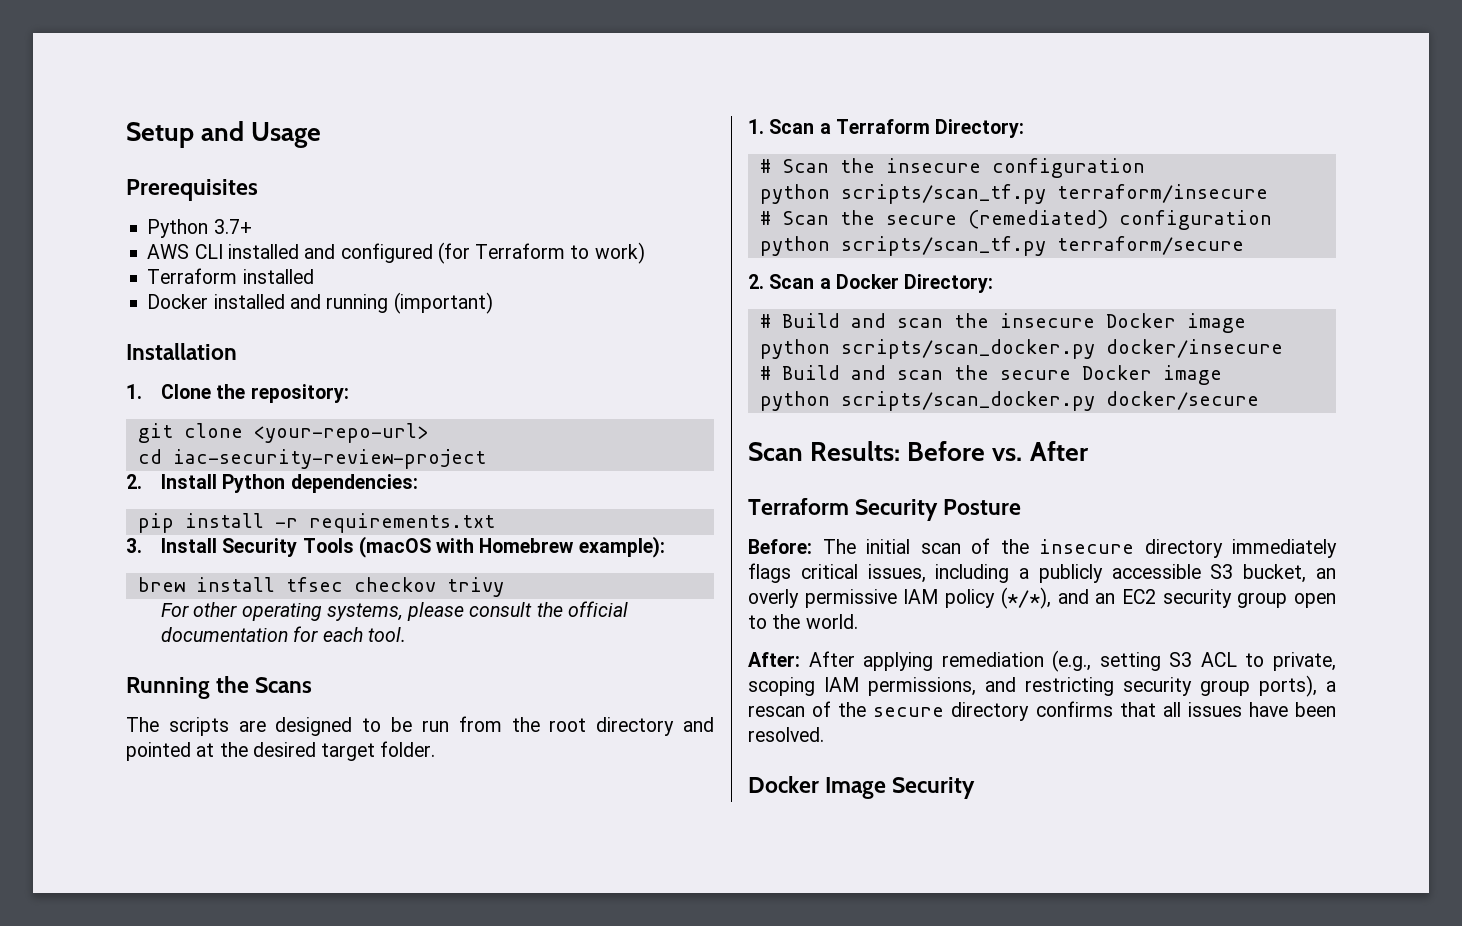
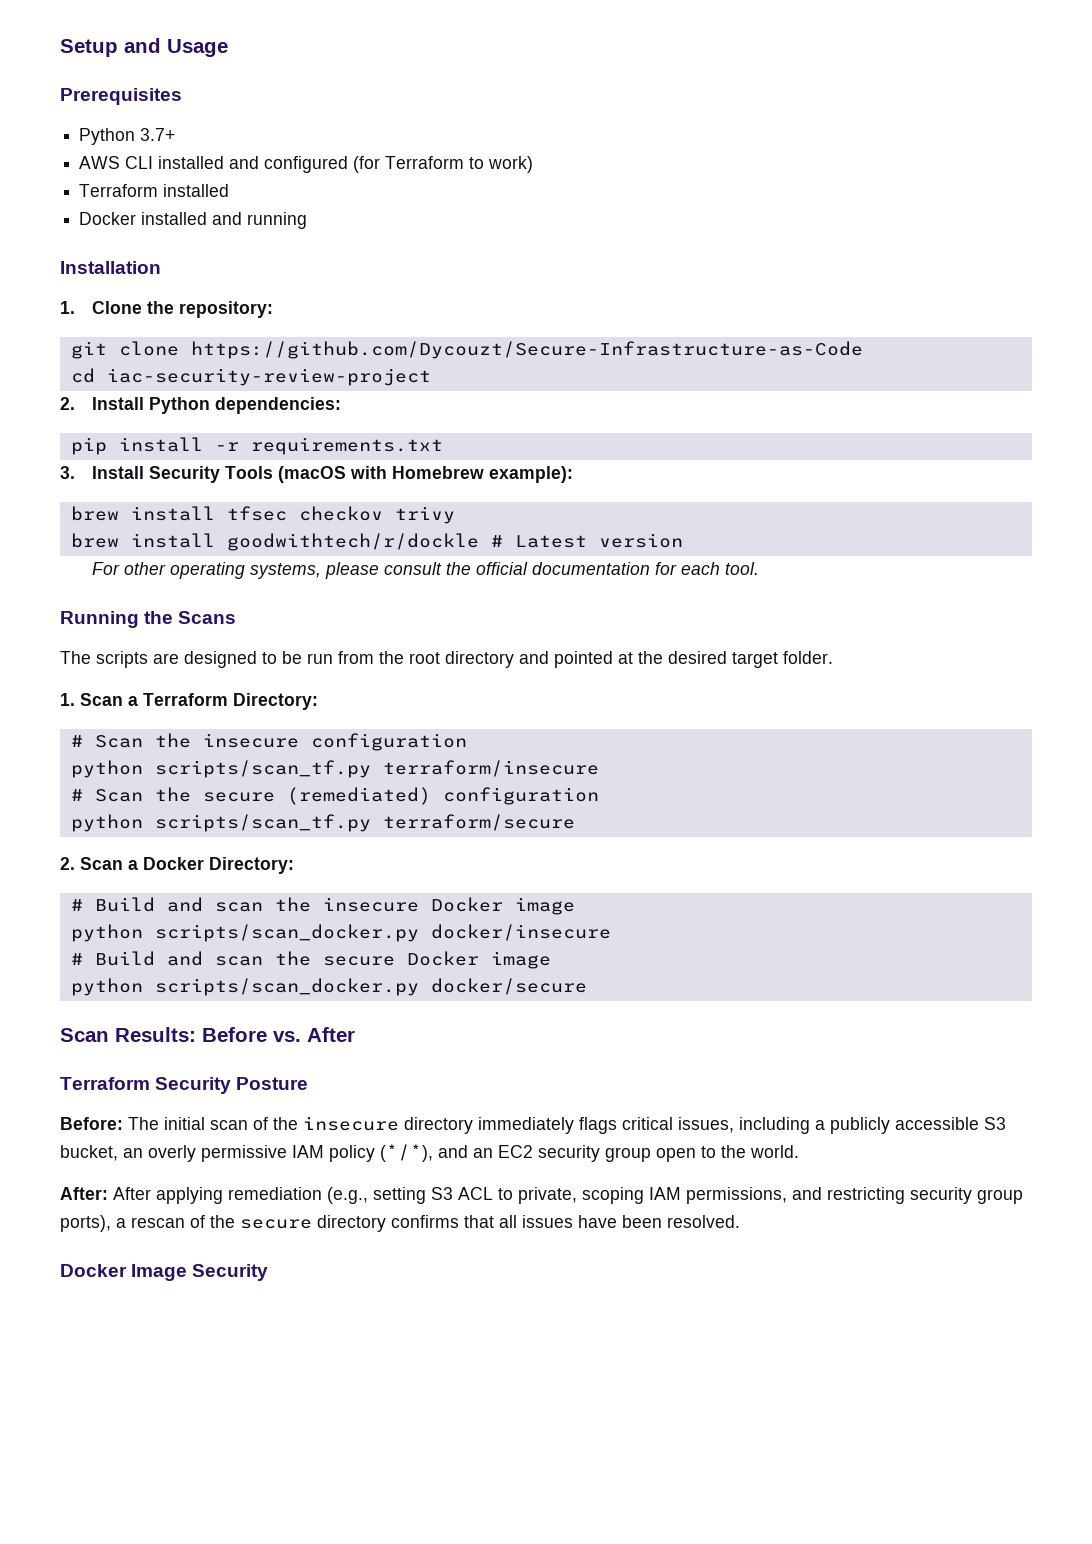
- Docker installed and running (important)
+ Docker installed and running
- git clone <your-repo-url>
+ git clone https://github.com/Dycouzt/Secure-Infrastructure-as-Code
+ brew install goodwithtech/r/dockle # Latest version

